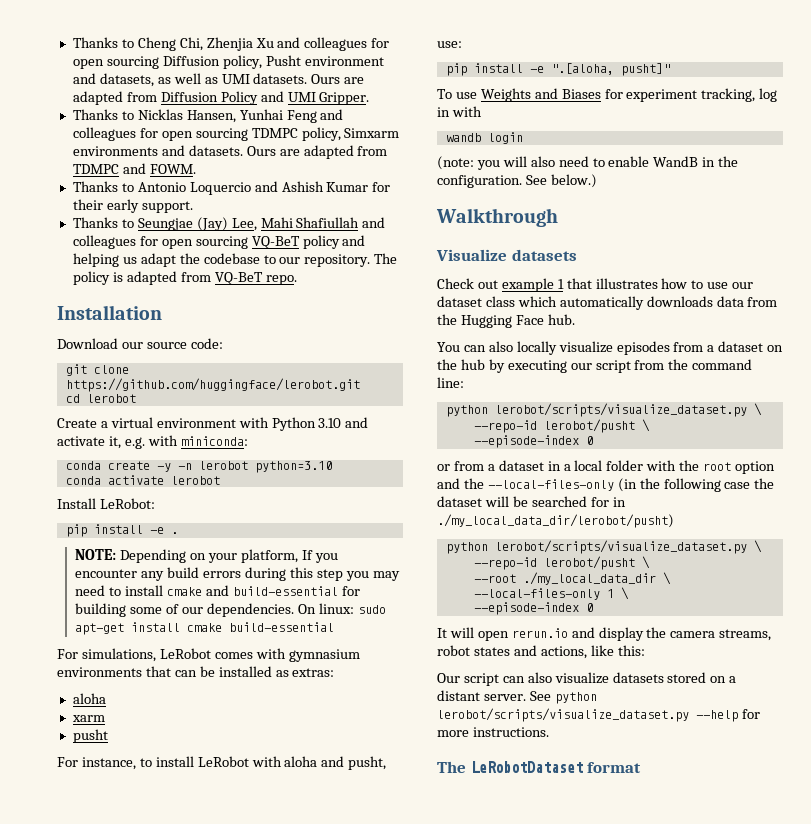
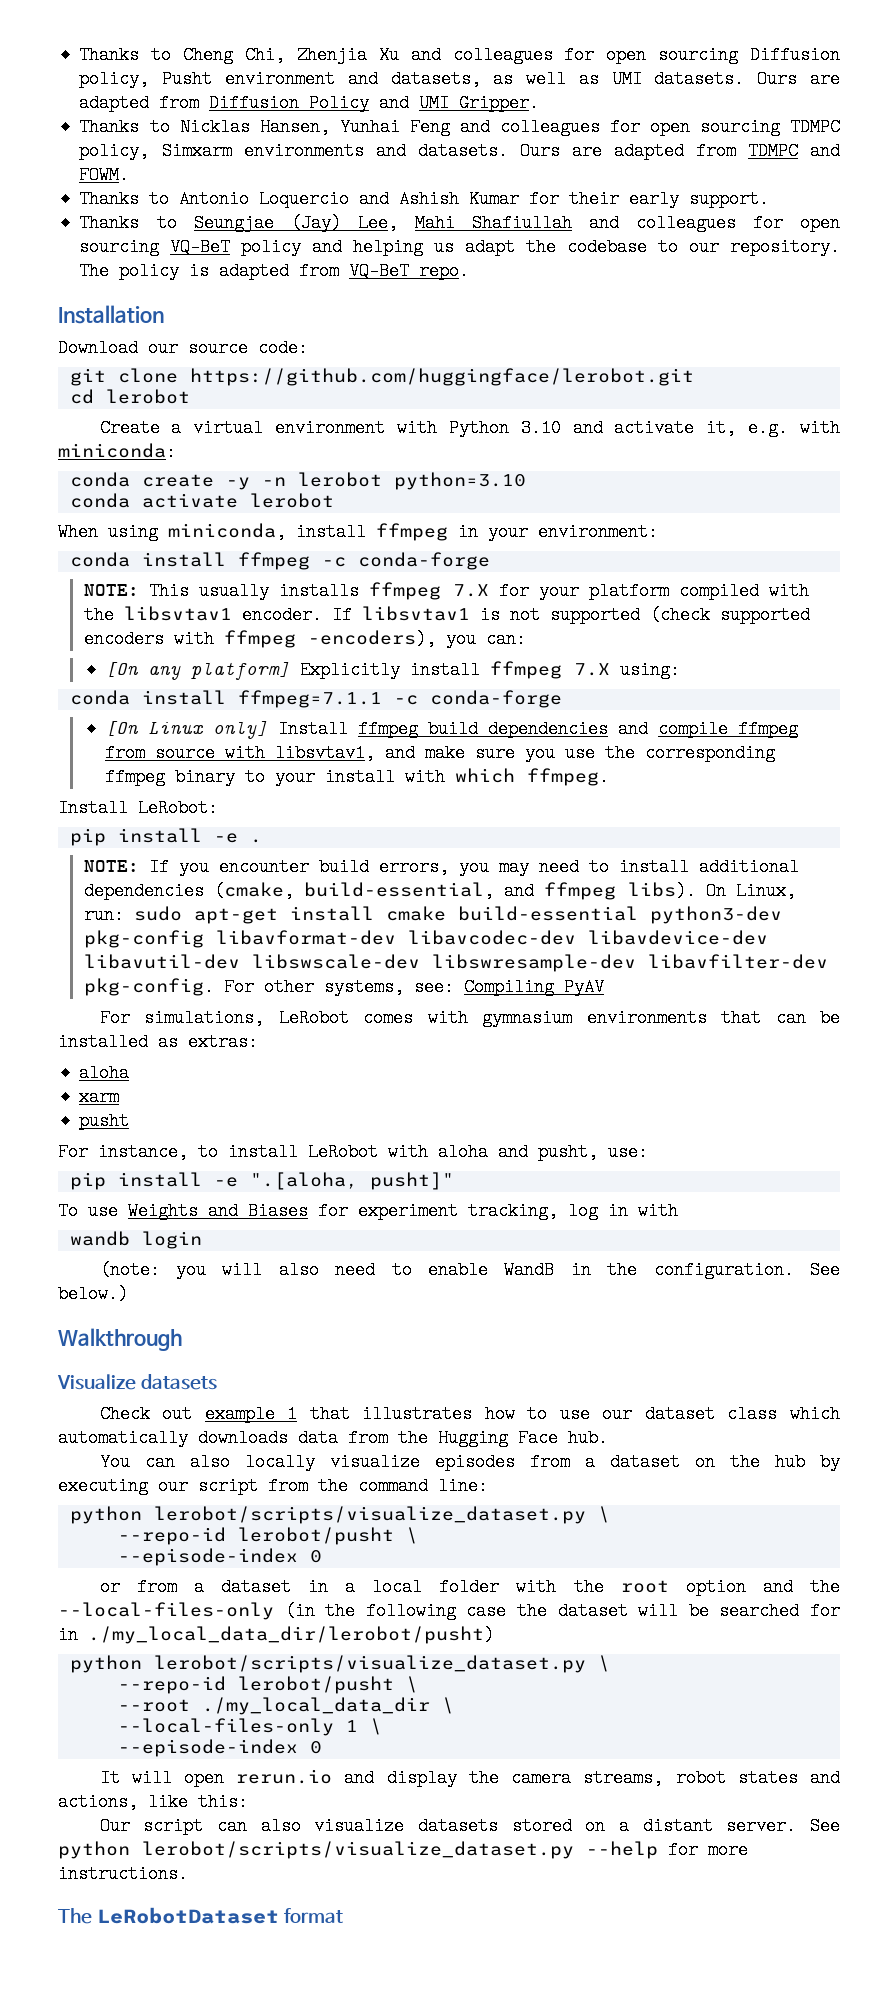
+ When using miniconda, install ffmpeg in your environment:
+ conda install ffmpeg -c conda-forge
+ NOTE: This usually installs ffmpeg 7.X for your platform compiled with the libsvtav1 encoder. If libsvtav1 is not supported (check supported encoders with ffmpeg -encoders), you can:
+ [On any platform] Explicitly install ffmpeg 7.X using:
+ conda install ffmpeg=7.1.1 -c conda-forge
+ [On Linux only] Install ffmpeg build dependencies and compile ffmpeg from source with libsvtav1, and make sure you use the corresponding ffmpeg binary to your install with which ffmpeg.
- NOTE: Depending on your platform, If you encounter any build errors during this step you may need to install cmake and build-essential for building some of our dependencies. On linux: sudo apt-get install cmake build-essential
+ NOTE: If you encounter build errors, you may need to install additional dependencies (cmake, build-essential, and ffmpeg libs). On Linux, run: sudo apt-get install cmake build-essential python3-dev pkg-config libavformat-dev libavcodec-dev libavdevice-dev libavutil-dev libswscale-dev libswresample-dev libavfilter-dev pkg-config. For other systems, see: Compiling PyAV

